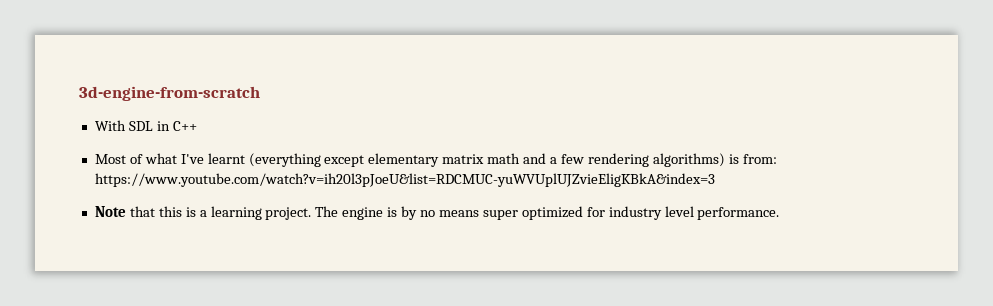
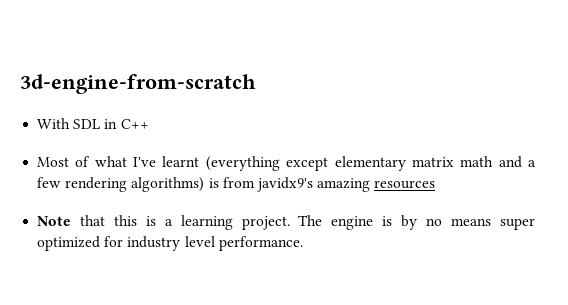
- Most of what I've learnt (everything except elementary matrix math and a few rendering algorithms) is from: https://www.youtube.com/watch?v=ih20l3pJoeU&list=RDCMUC-yuWVUplUJZvieEligKBkA&index=3
+ Most of what I've learnt (everything except elementary matrix math and a few rendering algorithms) is from javidx9's amazing resources

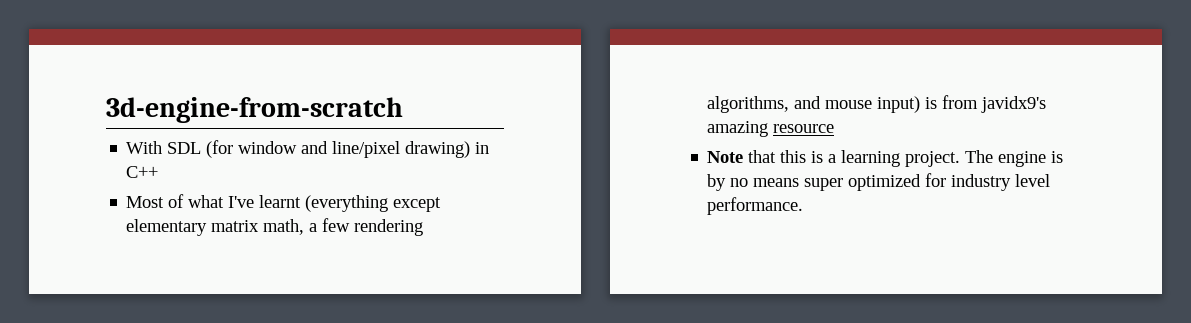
- With SDL in C++
+ With SDL (for window and line/pixel drawing) in C++
- Most of what I've learnt (everything except elementary matrix math and a few rendering algorithms) is from javidx9's amazing resources
+ Most of what I've learnt (everything except elementary matrix math, a few rendering algorithms, and mouse input) is from javidx9's amazing resource

